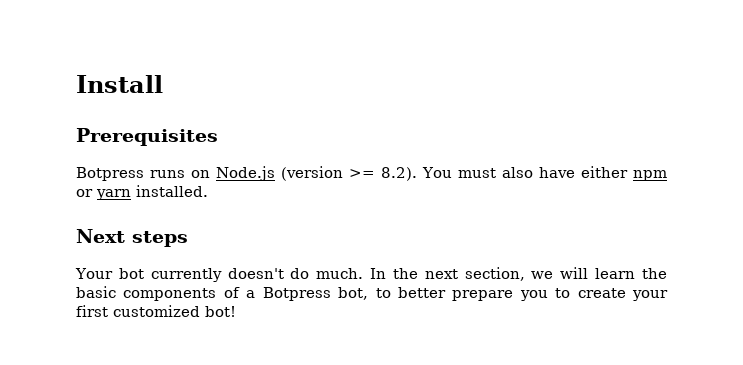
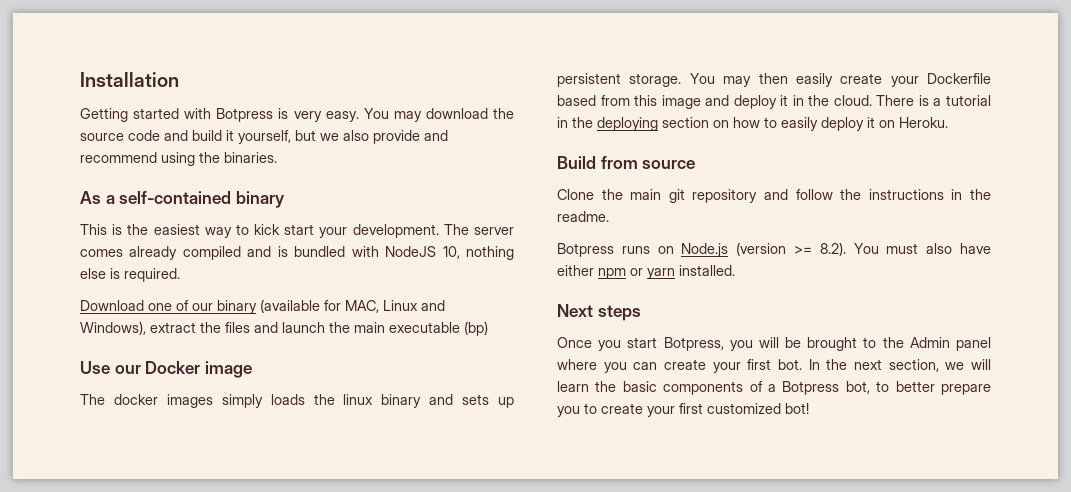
- Install
- Prerequisites
+ Installation
+ Getting started with Botpress is very easy. You may download the source code and build it yourself, but we also provide and recommend using the binaries.
+ As a self-contained binary
+ This is the easiest way to kick start your development. The server comes already compiled and is bundled with NodeJS 10, nothing else is required.
+ Download one of our binary (available for MAC, Linux and Windows), extract the files and launch the main executable (bp)
+ Use our Docker image
+ The docker images simply loads the linux binary and sets up persistent storage. You may then easily create your Dockerfile based from this image and deploy it in the cloud. There is a tutorial in the deploying section on how to easily deploy it on Heroku.
+ Build from source
+ Clone the main git repository and follow the instructions in the readme.
- Your bot currently doesn't do much.
+ Once you start Botpress, you will be brought to the Admin panel where you can create your first bot.

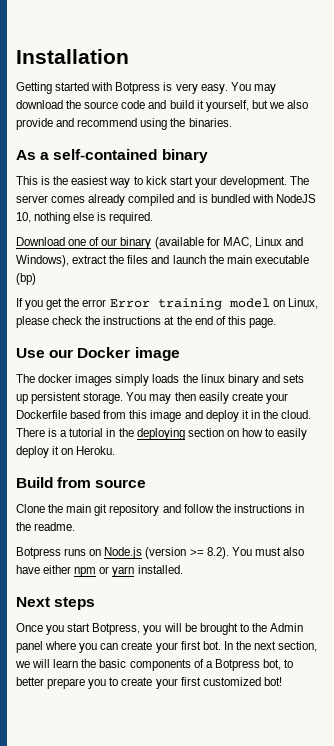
+ If you get the error Error training model on Linux, please check the instructions at the end of this page.

